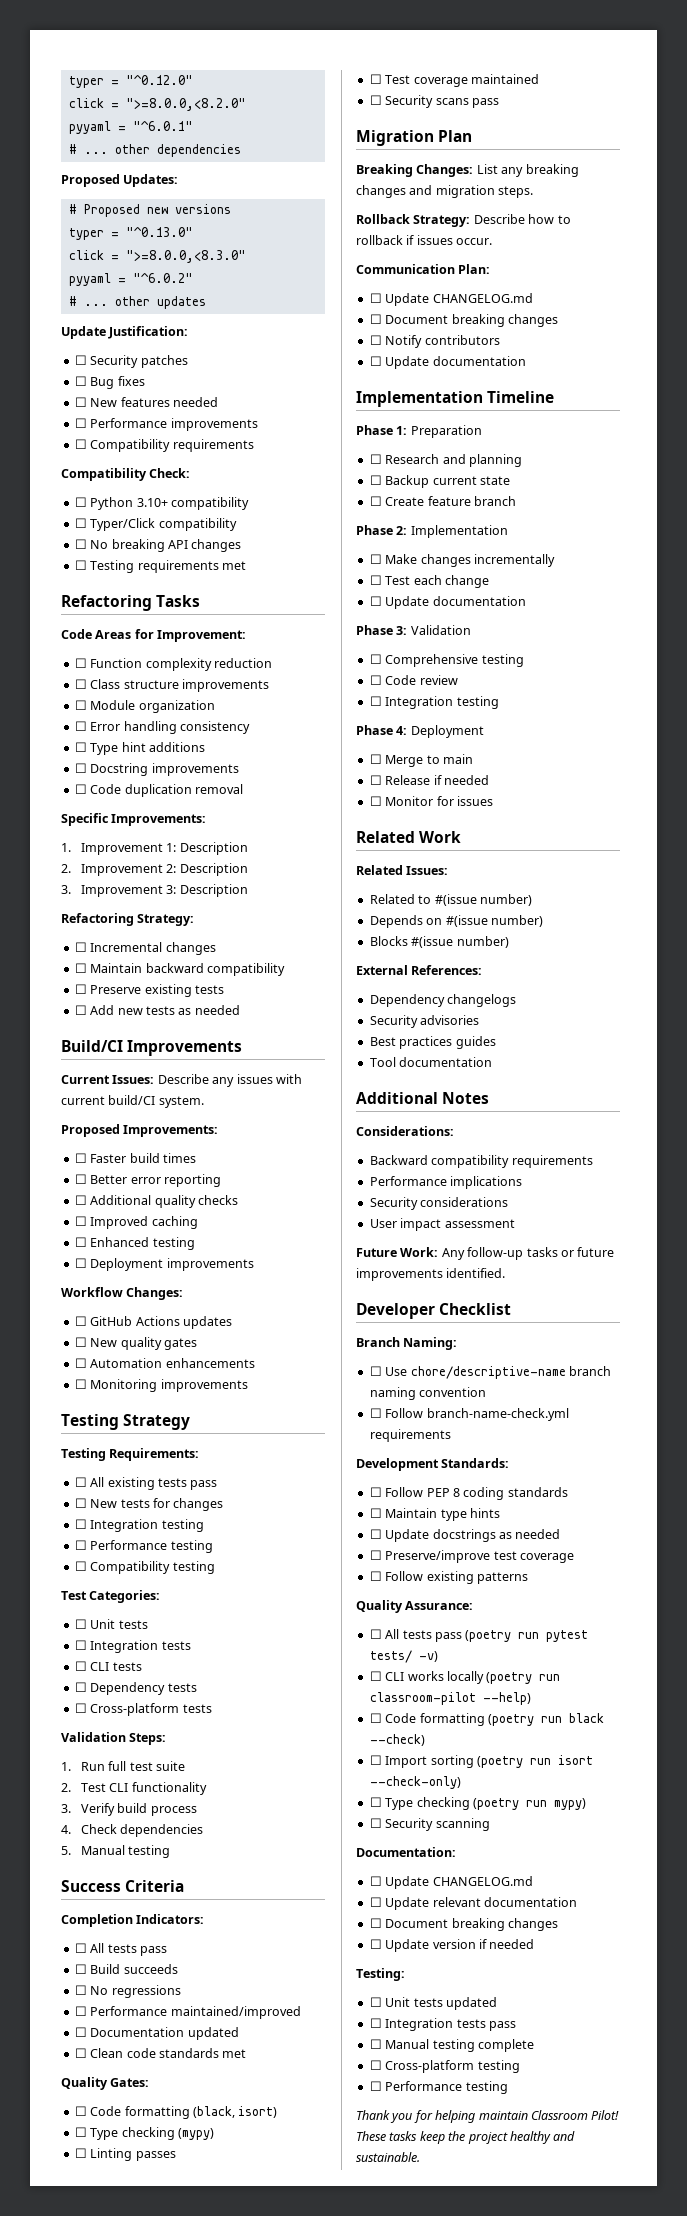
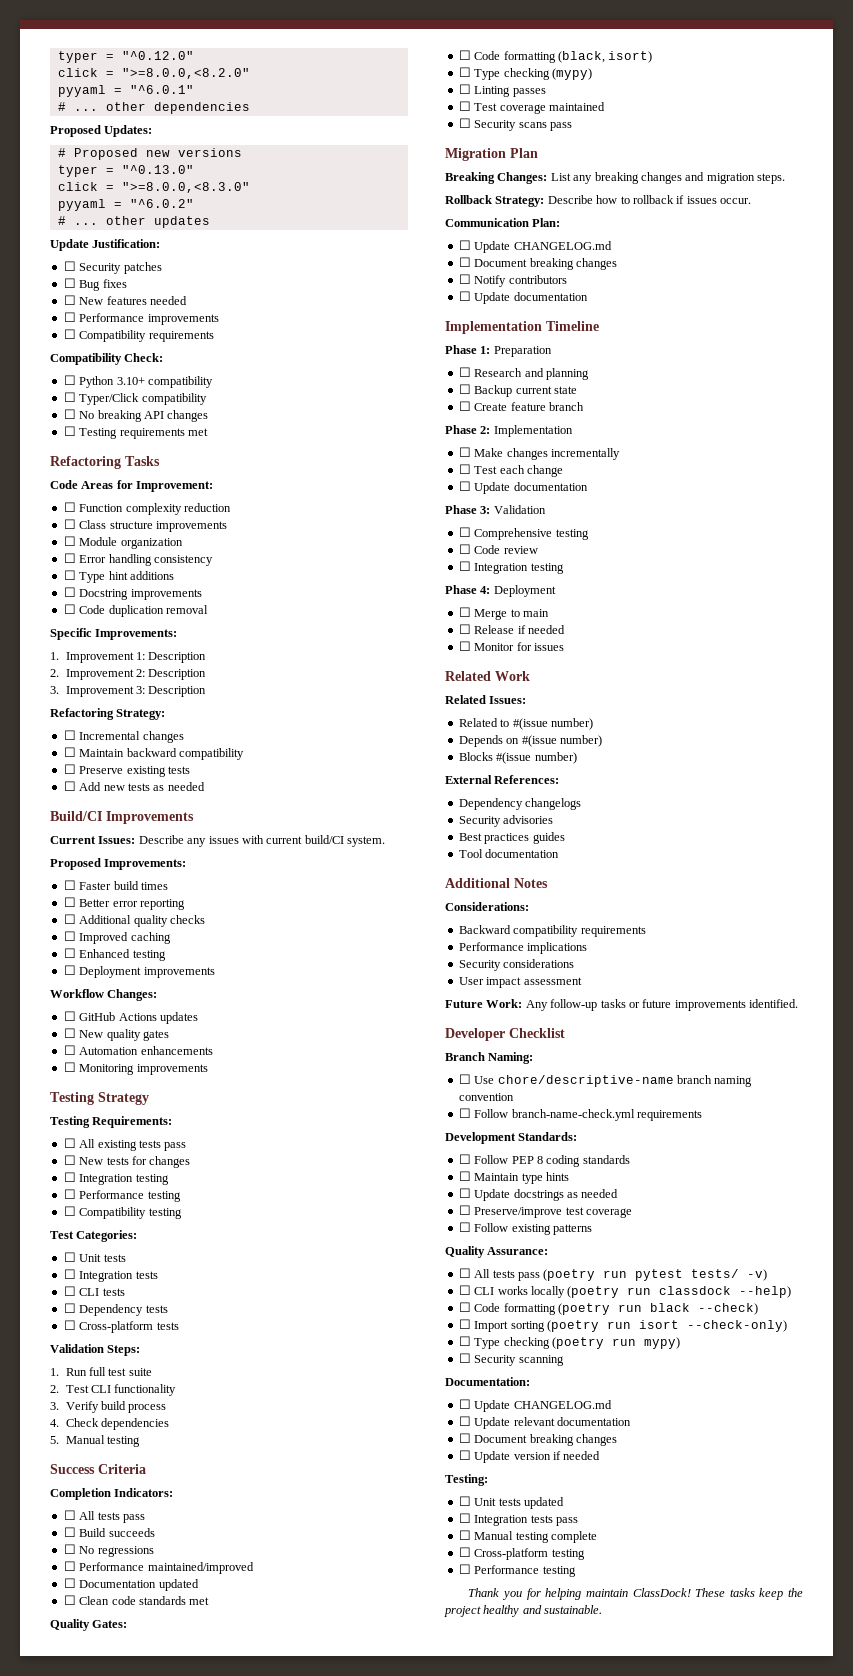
- ☐ CLI works locally (poetry run classroom-pilot --help)
+ ☐ CLI works locally (poetry run classdock --help)
- Thank you for helping maintain Classroom Pilot!
+ Thank you for helping maintain ClassDock!

